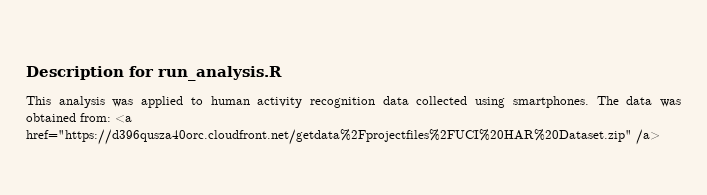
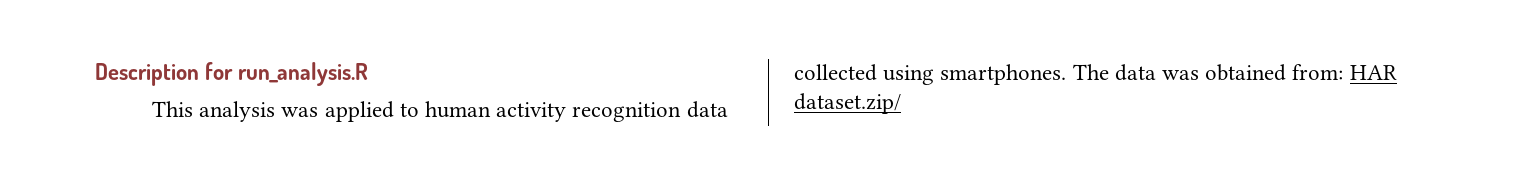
- The data was obtained from: <a href="https://d396qusza40orc.cloudfront.net/getdata%2Fprojectfiles%2FUCI%20HAR%20Dataset.zip" /a>
+ The data was obtained from: HAR dataset.zip/

